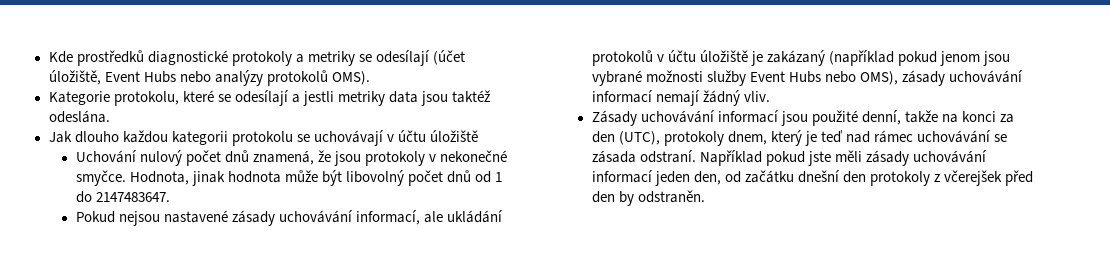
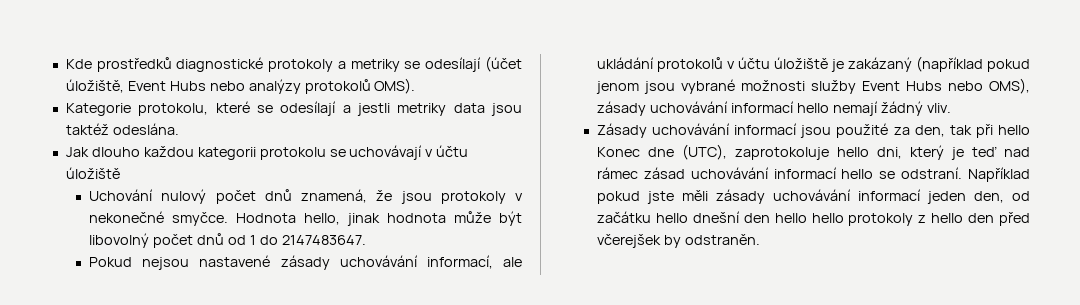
- Hodnota, jinak hodnota může být libovolný počet dnů od 1 do 2147483647.
+ Hodnota hello, jinak hodnota může být libovolný počet dnů od 1 do 2147483647.
- Pokud nejsou nastavené zásady uchovávání informací, ale ukládání protokolů v účtu úložiště je zakázaný (například pokud jenom jsou vybrané možnosti služby Event Hubs nebo OMS), zásady uchovávání informací nemají žádný vliv.
+ Pokud nejsou nastavené zásady uchovávání informací, ale ukládání protokolů v účtu úložiště je zakázaný (například pokud jenom jsou vybrané možnosti služby Event Hubs nebo OMS), zásady uchovávání informací hello nemají žádný vliv.
- Zásady uchovávání informací jsou použité denní, takže na konci za den (UTC), protokoly dnem, který je teď nad rámec uchovávání se zásada odstraní.
+ Zásady uchovávání informací jsou použité za den, tak při hello Konec dne (UTC), zaprotokoluje hello dni, který je teď nad rámec zásad uchovávání informací hello se odstraní.
- Například pokud jste měli zásady uchovávání informací jeden den, od začátku dnešní den protokoly z včerejšek před den by odstraněn.
+ Například pokud jste měli zásady uchovávání informací jeden den, od začátku hello dnešní den hello hello protokoly z hello den před včerejšek by odstraněn.

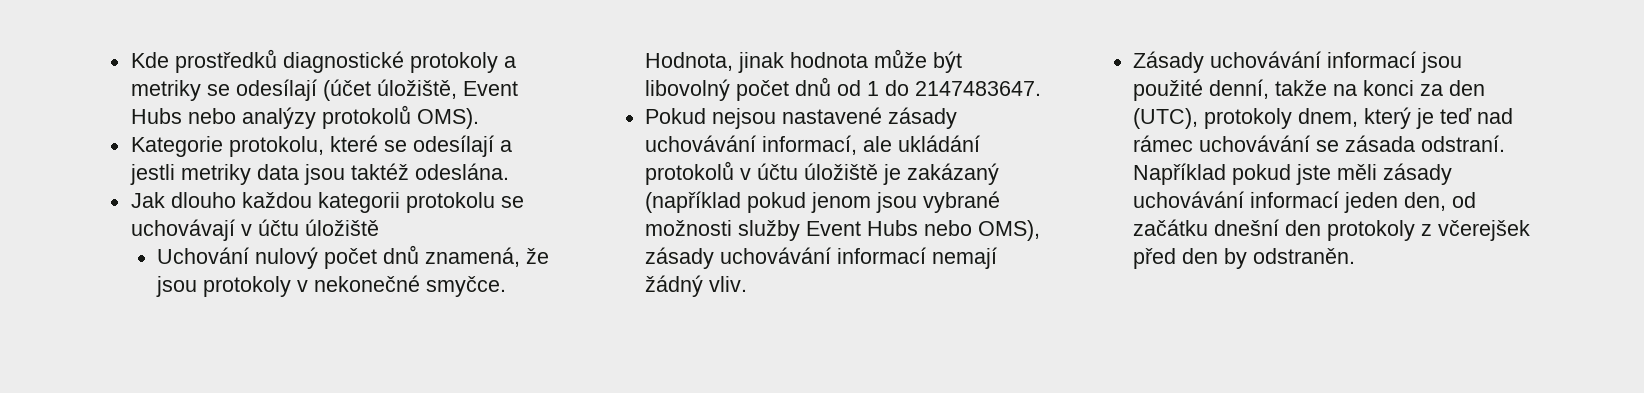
- Hodnota hello, jinak hodnota může být libovolný počet dnů od 1 do 2147483647.
+ Hodnota, jinak hodnota může být libovolný počet dnů od 1 do 2147483647.
- Pokud nejsou nastavené zásady uchovávání informací, ale ukládání protokolů v účtu úložiště je zakázaný (například pokud jenom jsou vybrané možnosti služby Event Hubs nebo OMS), zásady uchovávání informací hello nemají žádný vliv.
+ Pokud nejsou nastavené zásady uchovávání informací, ale ukládání protokolů v účtu úložiště je zakázaný (například pokud jenom jsou vybrané možnosti služby Event Hubs nebo OMS), zásady uchovávání informací nemají žádný vliv.
- Zásady uchovávání informací jsou použité za den, tak při hello Konec dne (UTC), zaprotokoluje hello dni, který je teď nad rámec zásad uchovávání informací hello se odstraní.
+ Zásady uchovávání informací jsou použité denní, takže na konci za den (UTC), protokoly dnem, který je teď nad rámec uchovávání se zásada odstraní.
- Například pokud jste měli zásady uchovávání informací jeden den, od začátku hello dnešní den hello hello protokoly z hello den před včerejšek by odstraněn.
+ Například pokud jste měli zásady uchovávání informací jeden den, od začátku dnešní den protokoly z včerejšek před den by odstraněn.

